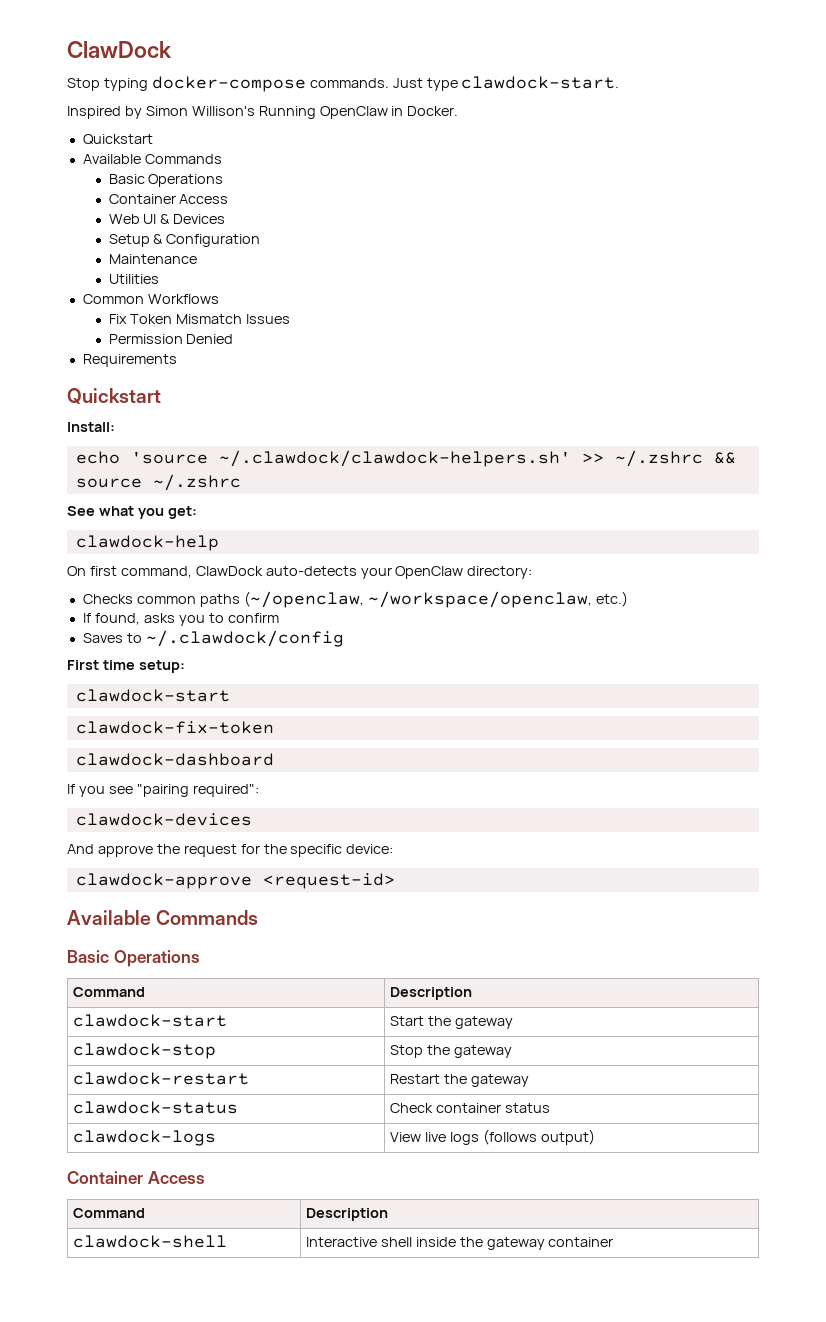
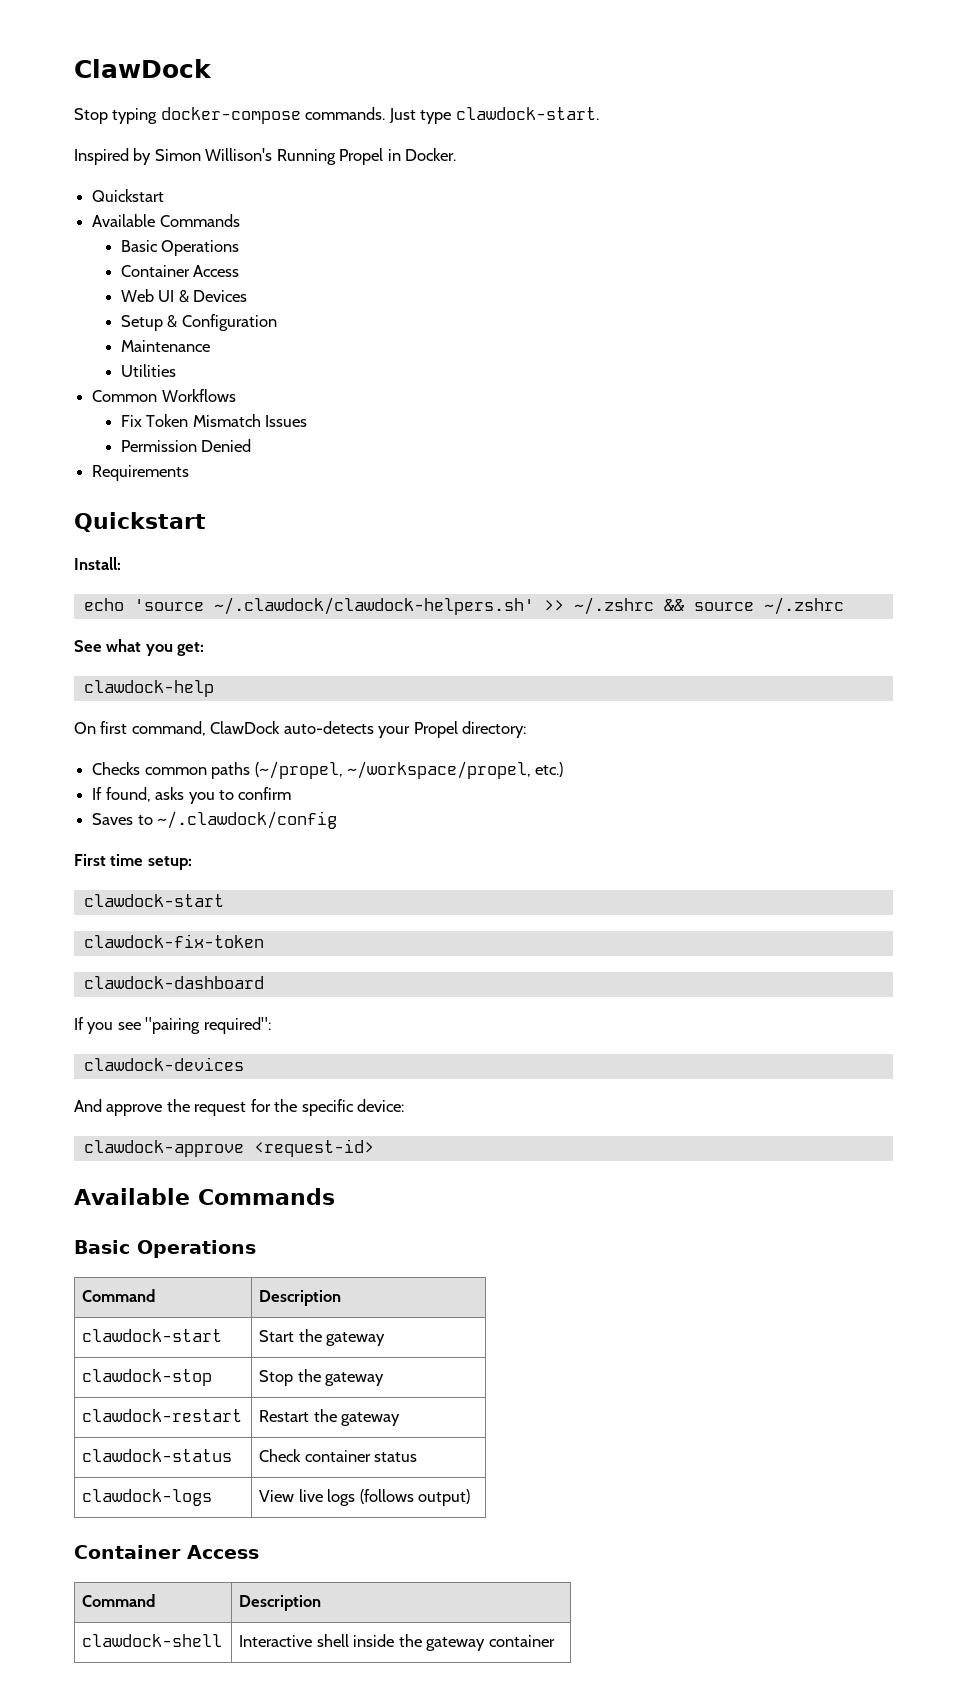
- Inspired by Simon Willison's Running OpenClaw in Docker.
+ Inspired by Simon Willison's Running Propel in Docker.
- On first command, ClawDock auto-detects your OpenClaw directory:
+ On first command, ClawDock auto-detects your Propel directory:
- Checks common paths (~/openclaw, ~/workspace/openclaw, etc.)
+ Checks common paths (~/propel, ~/workspace/propel, etc.)

